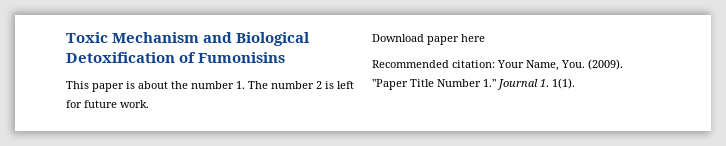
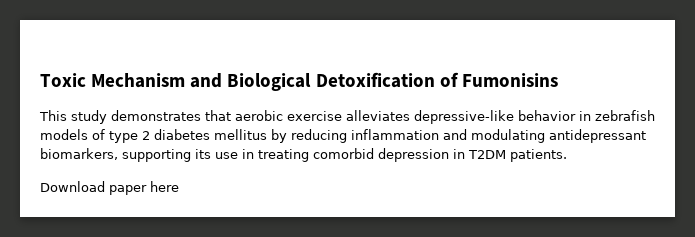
- This paper is about the number 1. The number 2 is left for future work.
+ This study demonstrates that aerobic exercise alleviates depressive-like behavior in zebrafish models of type 2 diabetes mellitus by reducing inflammation and modulating antidepressant biomarkers, supporting its use in treating comorbid depression in T2DM patients.
  Download paper here
- Recommended citation: Your Name, You. (2009). "Paper Title Number 1." Journal 1. 1(1).

